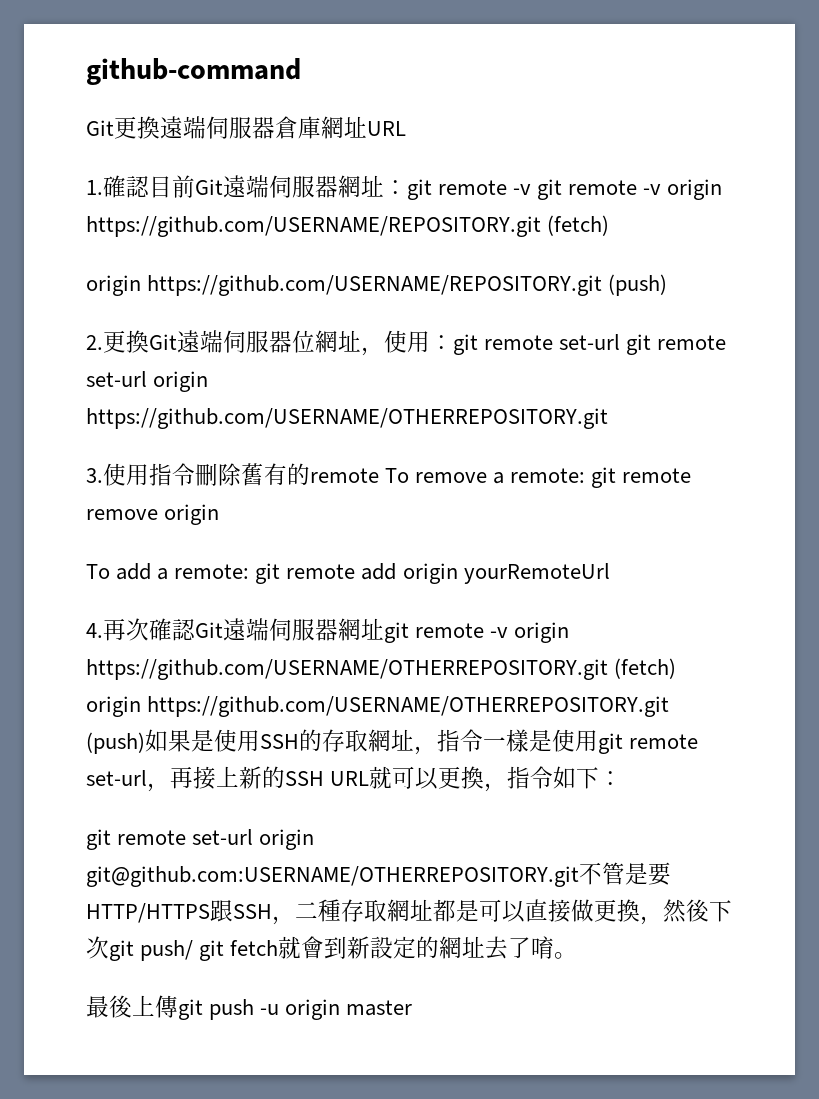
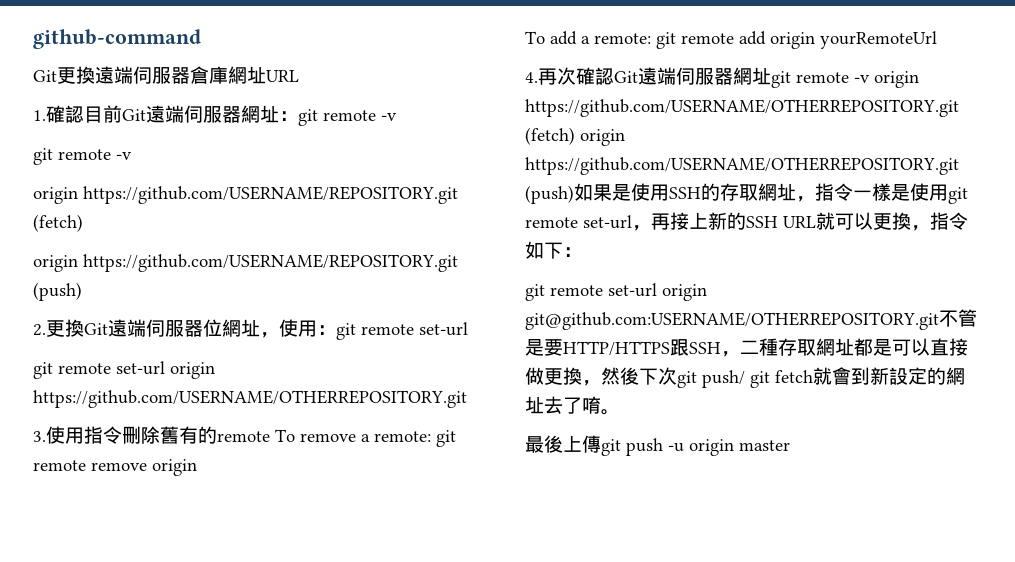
- 1.確認目前Git遠端伺服器網址：git remote -v git remote -v origin https://github.com/USERNAME/REPOSITORY.git (fetch)
+ 1.確認目前Git遠端伺服器網址：git remote -v
+ git remote -v
+ origin https://github.com/USERNAME/REPOSITORY.git (fetch)
- 2.更換Git遠端伺服器位網址，使用：git remote set-url git remote set-url origin https://github.com/USERNAME/OTHERREPOSITORY.git
+ 2.更換Git遠端伺服器位網址，使用：git remote set-url
+ git remote set-url origin https://github.com/USERNAME/OTHERREPOSITORY.git

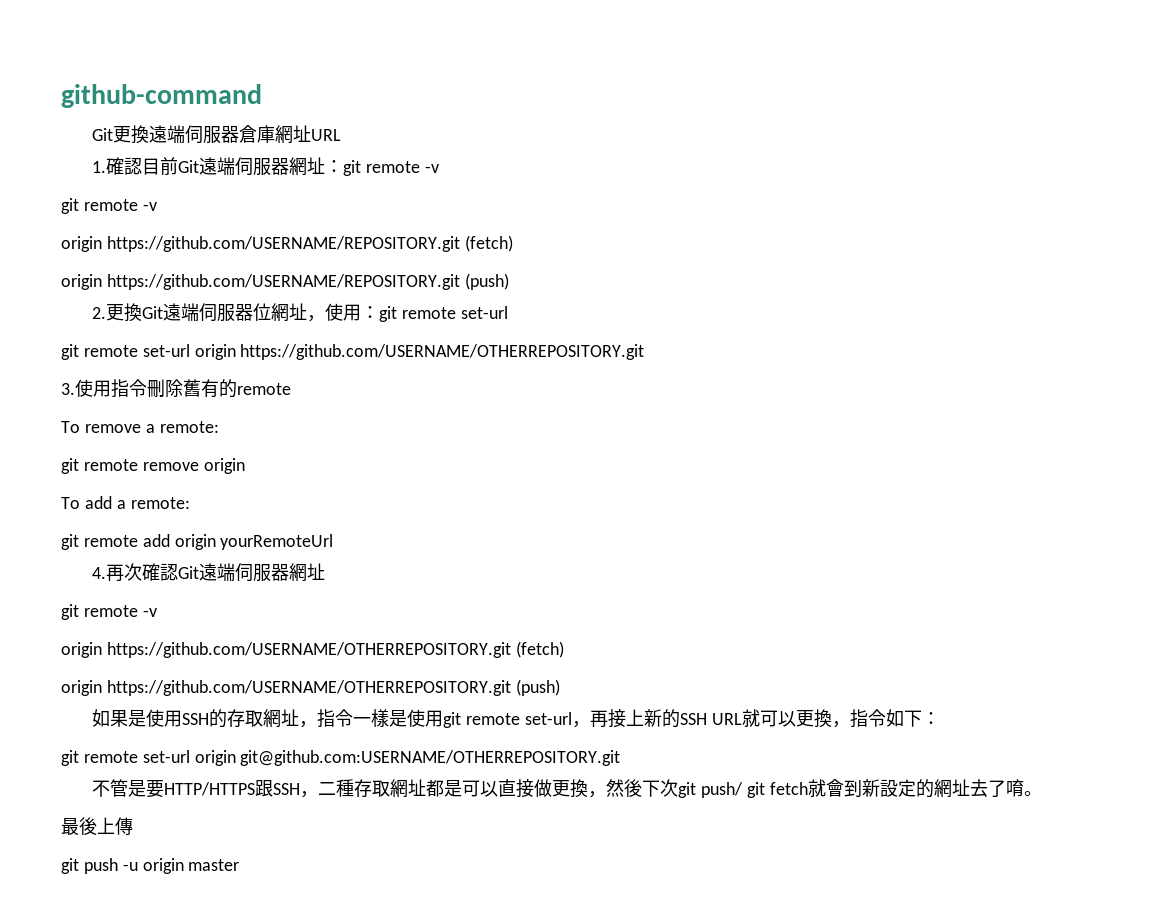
- 3.使用指令刪除舊有的remote To remove a remote: git remote remove origin
+ 3.使用指令刪除舊有的remote
+ To remove a remote:
+ git remote remove origin
- To add a remote: git remote add origin yourRemoteUrl
+ To add a remote:
+ git remote add origin yourRemoteUrl
- 4.再次確認Git遠端伺服器網址git remote -v origin https://github.com/USERNAME/OTHERREPOSITORY.git (fetch) origin https://github.com/USERNAME/OTHERREPOSITORY.git (push)如果是使用SSH的存取網址，指令一樣是使用git remote set-url，再接上新的SSH URL就可以更換，指令如下：
+ 4.再次確認Git遠端伺服器網址
+ git remote -v
+ origin https://github.com/USERNAME/OTHERREPOSITORY.git (fetch)
+ origin https://github.com/USERNAME/OTHERREPOSITORY.git (push)
+ 如果是使用SSH的存取網址，指令一樣是使用git remote set-url，再接上新的SSH URL就可以更換，指令如下：
- git remote set-url origin git@github.com:USERNAME/OTHERREPOSITORY.git不管是要HTTP/HTTPS跟SSH，二種存取網址都是可以直接做更換，然後下次git push/ git fetch就會到新設定的網址去了唷。
+ git remote set-url origin git@github.com:USERNAME/OTHERREPOSITORY.git
+ 不管是要HTTP/HTTPS跟SSH，二種存取網址都是可以直接做更換，然後下次git push/ git fetch就會到新設定的網址去了唷。
- 最後上傳git push -u origin master
+ 最後上傳
+ git push -u origin master

